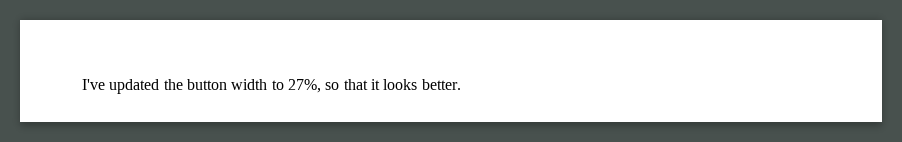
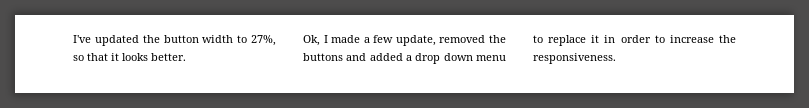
+ Ok, I made a few update, removed the buttons and added a drop down menu to replace it in order to increase the responsiveness.

